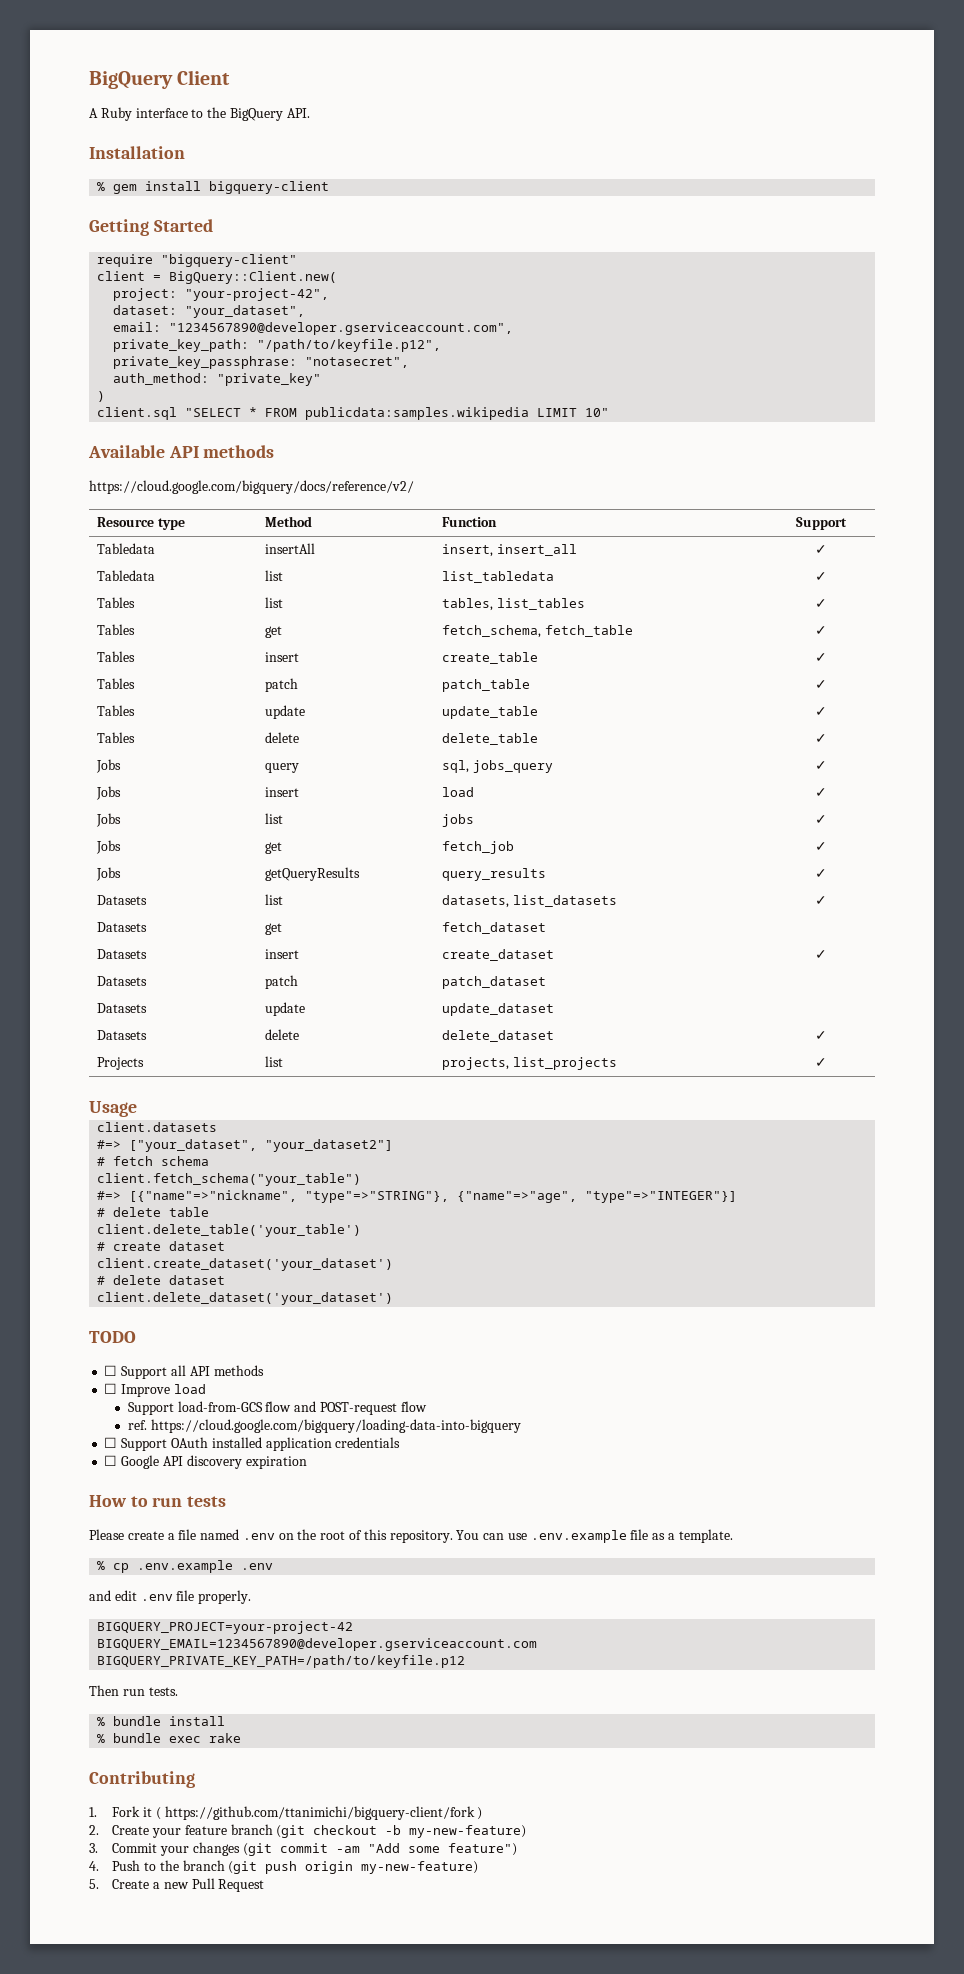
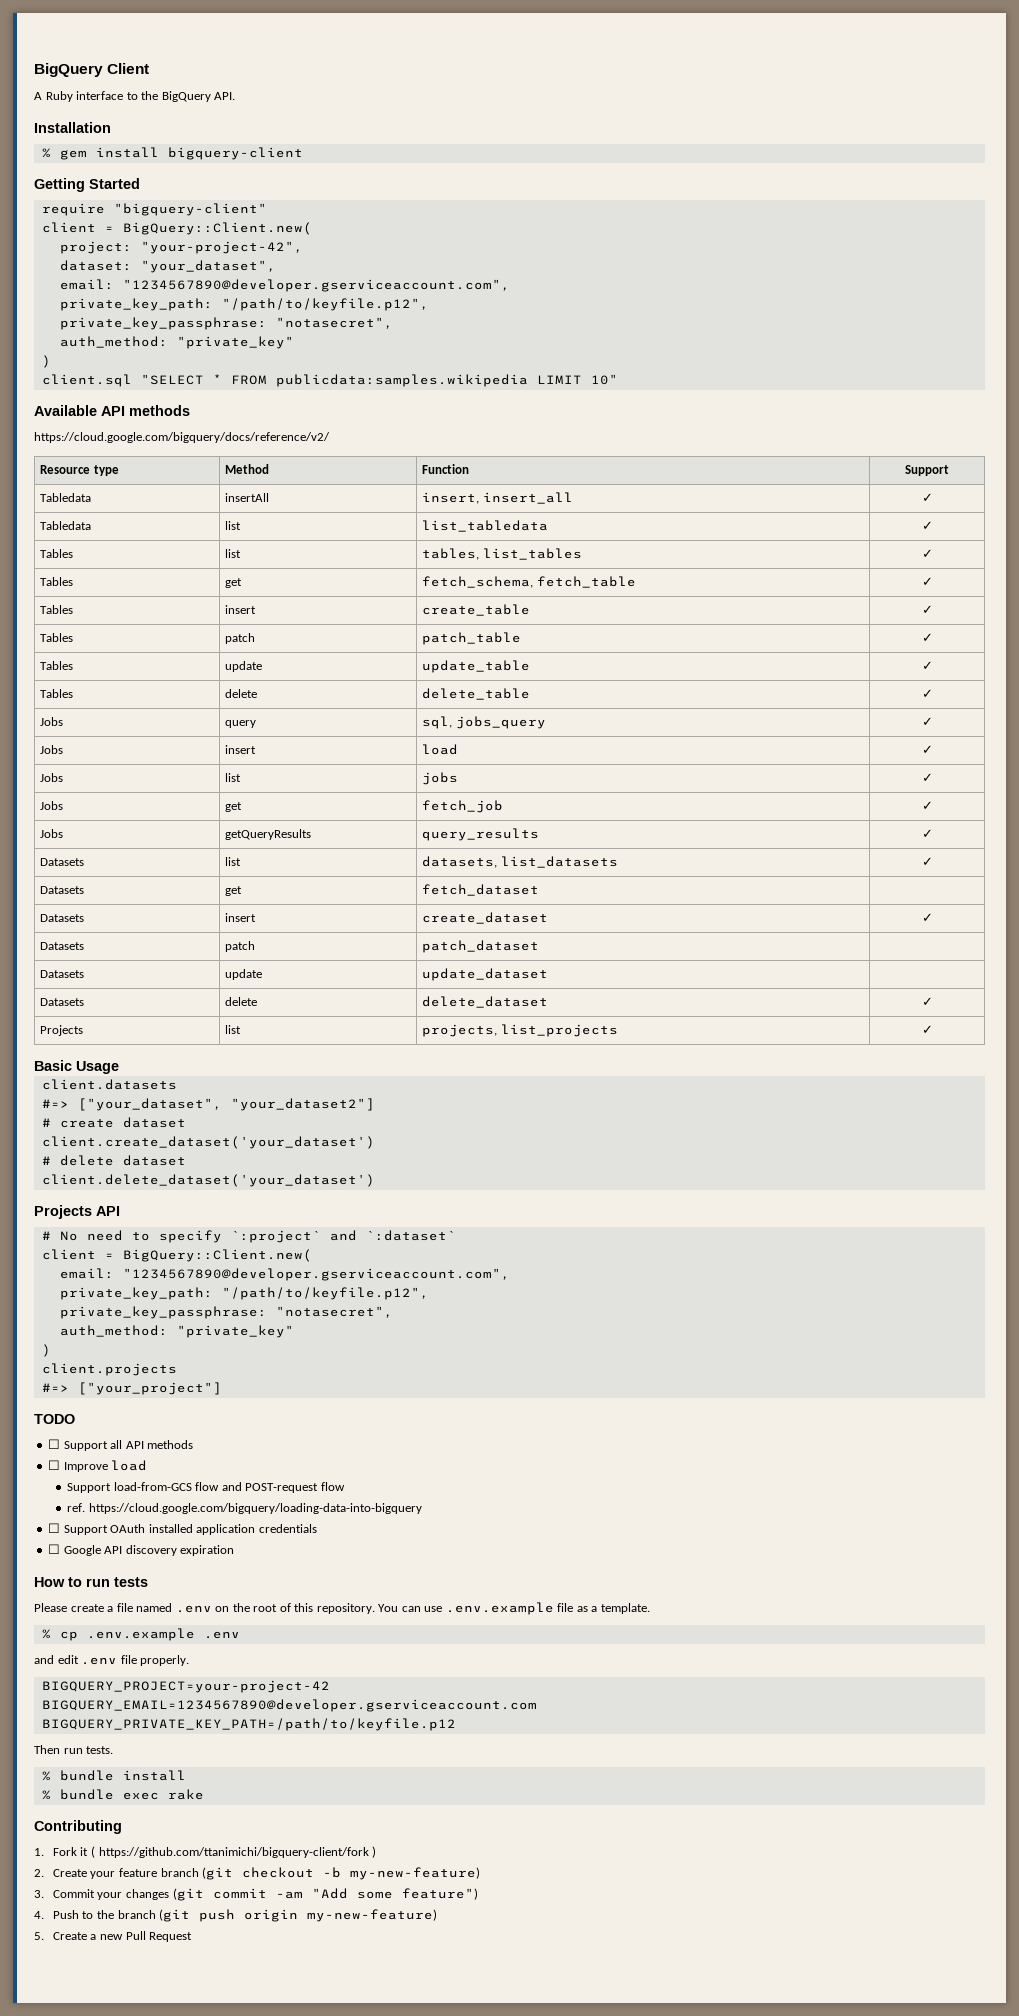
- Usage
+ Basic Usage
- # fetch schema
- client.fetch_schema("your_table")
- #=> [{"name"=>"nickname", "type"=>"STRING"}, {"name"=>"age", "type"=>"INTEGER"}]
- # delete table
- client.delete_table('your_table')
+ Projects API
+ # No need to specify `:project` and `:dataset`
+ client = BigQuery::Client.new(
+ email: "1234567890@developer.gserviceaccount.com",
+ private_key_path: "/path/to/keyfile.p12",
+ private_key_passphrase: "notasecret",
+ auth_method: "private_key"
+ )
+ client.projects
+ #=> ["your_project"]

